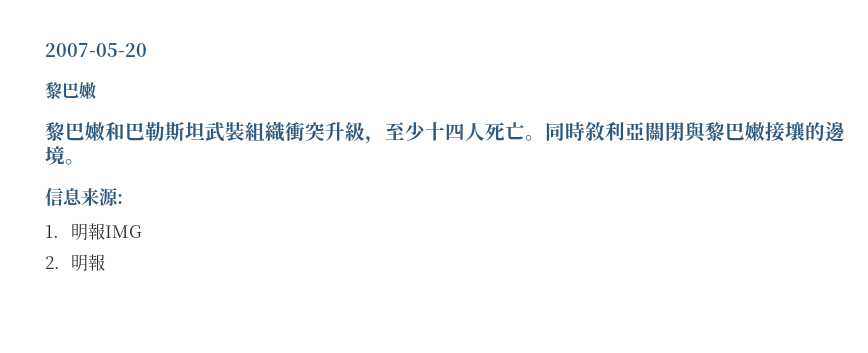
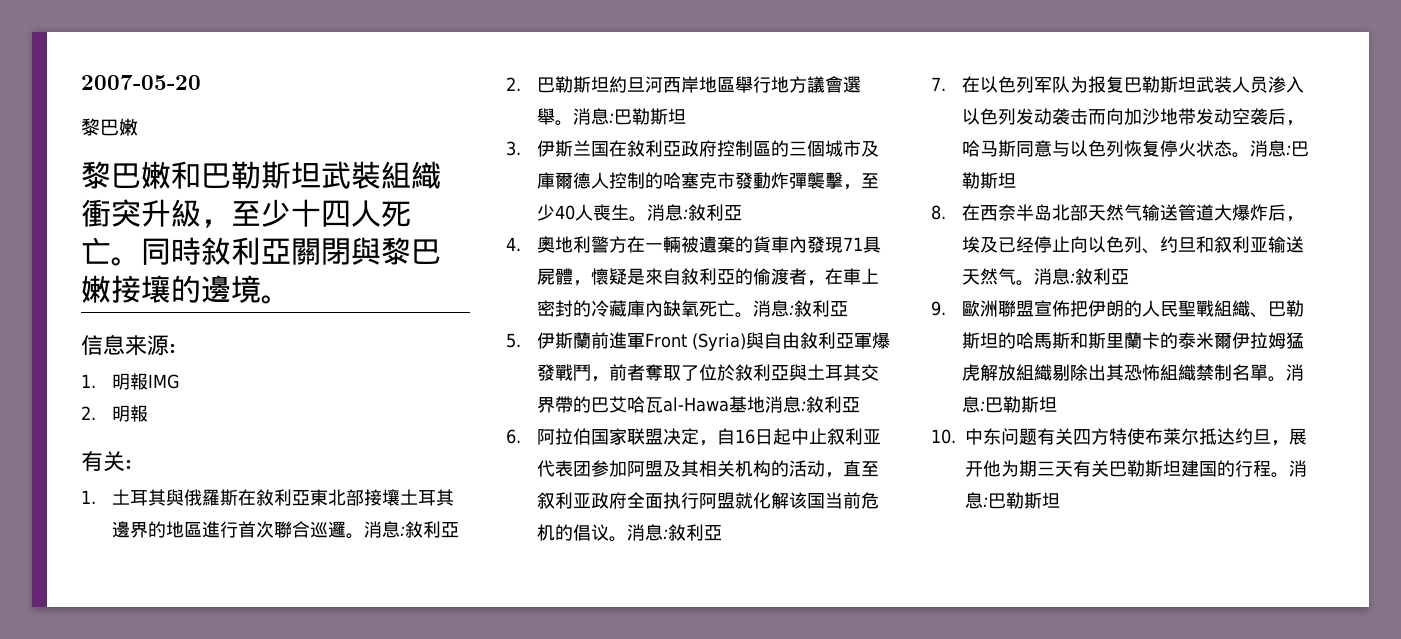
+ 有关:
+ 1.土耳其與俄羅斯在敘利亞東北部接壤土耳其邊界的地區進行首次聯合巡邏。消息:敘利亞
+ 2.巴勒斯坦約旦河西岸地區舉行地方議會選舉。消息:巴勒斯坦
+ 3.伊斯兰国在敘利亞政府控制區的三個城市及庫爾德人控制的哈塞克市發動炸彈襲擊，至少40人喪生。消息:敘利亞
+ 4.奧地利警方在一輛被遺棄的貨車內發現71具屍體，懷疑是來自敘利亞的偷渡者，在車上密封的冷藏庫內缺氧死亡。消息:敘利亞
+ 5.伊斯蘭前進軍Front (Syria)與自由敘利亞軍爆發戰鬥，前者奪取了位於敘利亞與土耳其交界帶的巴艾哈瓦al-Hawa基地消息:敘利亞
+ 6.阿拉伯国家联盟决定，自16日起中止叙利亚代表团参加阿盟及其相关机构的活动，直至叙利亚政府全面执行阿盟就化解该国当前危机的倡议。消息:敘利亞
+ 7.在以色列军队为报复巴勒斯坦武装人员渗入以色列发动袭击而向加沙地带发动空袭后，哈马斯同意与以色列恢复停火状态。消息:巴勒斯坦
+ 8.在西奈半岛北部天然气输送管道大爆炸后，埃及已经停止向以色列、约旦和叙利亚输送天然气。消息:敘利亞
+ 9.歐洲聯盟宣佈把伊朗的人民聖戰組織、巴勒斯坦的哈馬斯和斯里蘭卡的泰米爾伊拉姆猛虎解放組織剔除出其恐怖組織禁制名單。消息:巴勒斯坦
+ 10.中东问题有关四方特使布莱尔抵达约旦，展开他为期三天有关巴勒斯坦建国的行程。消息:巴勒斯坦

